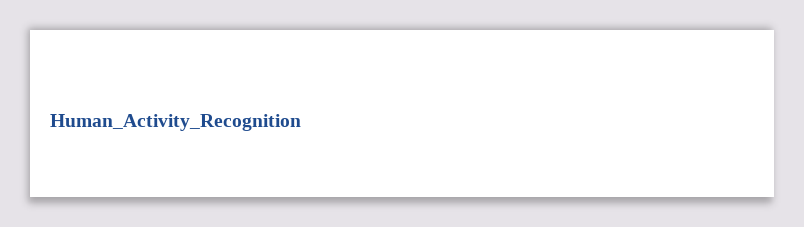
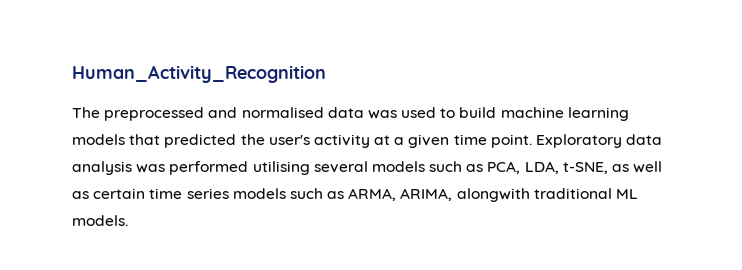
+ The preprocessed and normalised data was used to build machine learning models that predicted the user's activity at a given time point. Exploratory data analysis was performed utilising several models such as PCA, LDA, t-SNE, as well as certain time series models such as ARMA, ARIMA, alongwith traditional ML models.

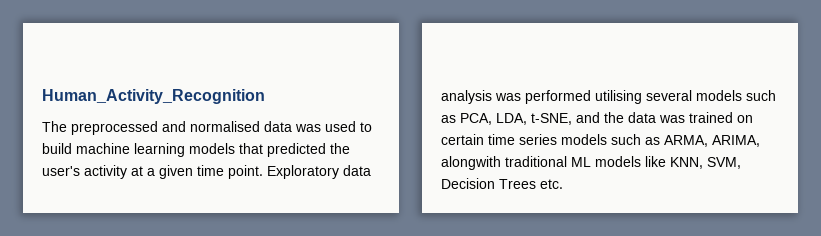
- Exploratory data analysis was performed utilising several models such as PCA, LDA, t-SNE, as well as certain time series models such as ARMA, ARIMA, alongwith traditional ML models.
+ Exploratory data analysis was performed utilising several models such as PCA, LDA, t-SNE, and the data was trained on certain time series models such as ARMA, ARIMA, alongwith traditional ML models like KNN, SVM, Decision Trees etc.

